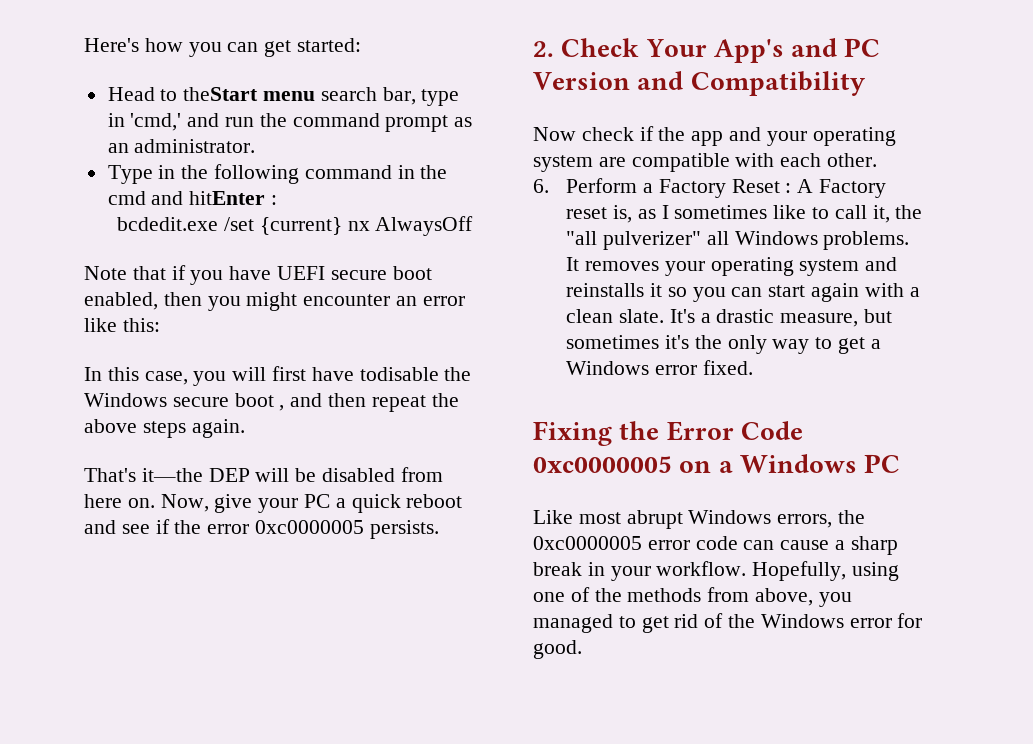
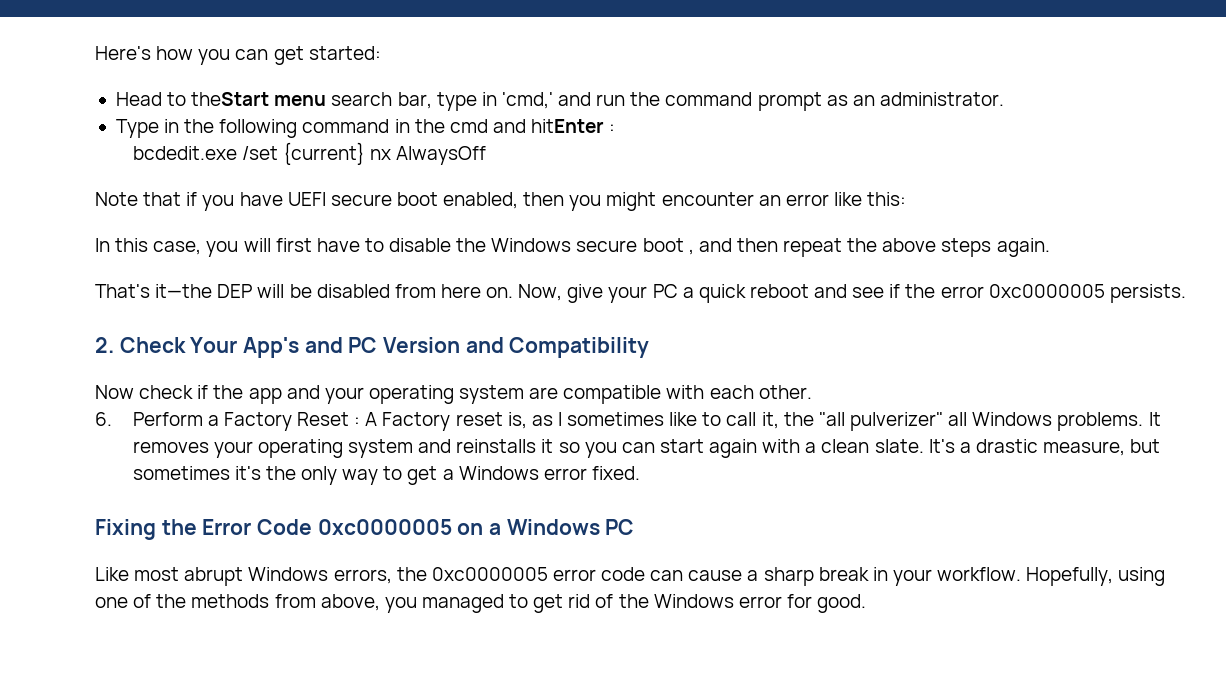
- In this case, you will first have todisable the Windows secure boot , and then repeat the above steps again.
+ In this case, you will first have to disable the Windows secure boot , and then repeat the above steps again.

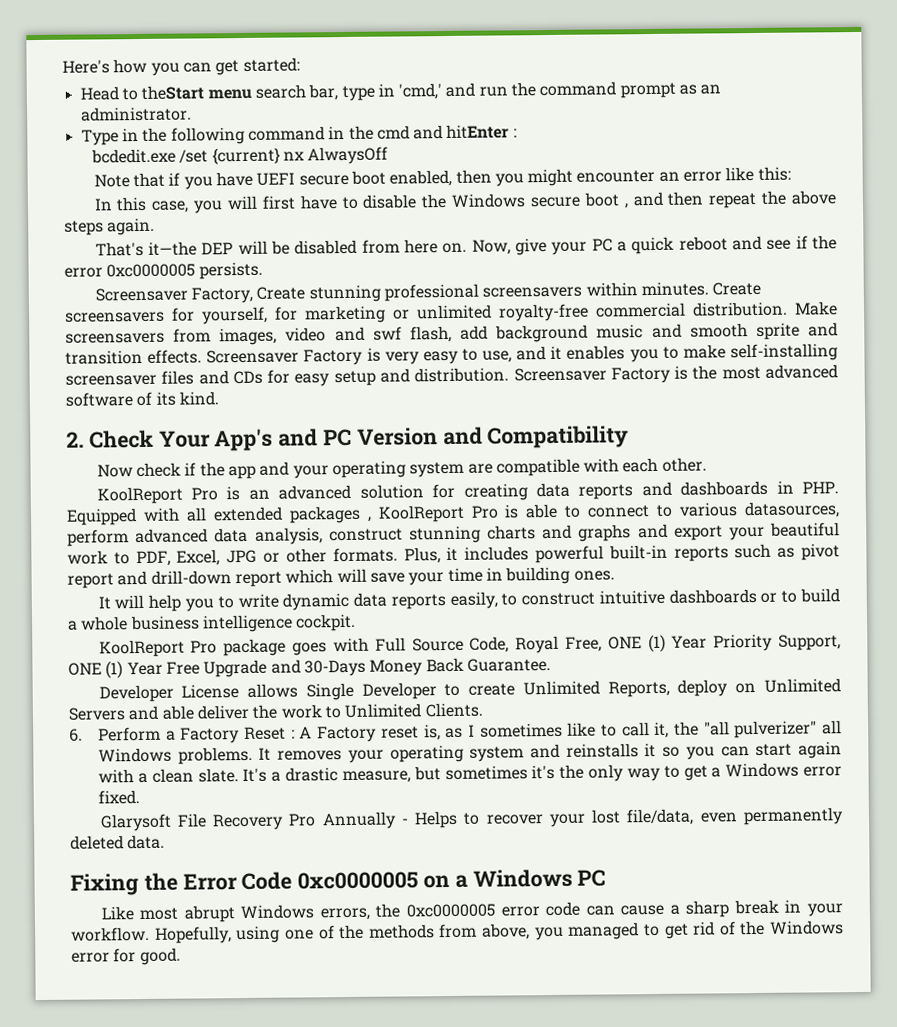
+ Screensaver Factory, Create stunning professional screensavers within minutes. Create screensavers for yourself, for marketing or unlimited royalty-free commercial distribution. Make screensavers from images, video and swf flash, add background music and smooth sprite and transition effects. Screensaver Factory is very easy to use, and it enables you to make self-installing screensaver files and CDs for easy setup and distribution. Screensaver Factory is the most advanced software of its kind.
+ KoolReport Pro is an advanced solution for creating data reports and dashboards in PHP. Equipped with all extended packages , KoolReport Pro is able to connect to various datasources, perform advanced data analysis, construct stunning charts and graphs and export your beautiful work to PDF, Excel, JPG or other formats. Plus, it includes powerful built-in reports such as pivot report and drill-down report which will save your time in building ones.
+ It will help you to write dynamic data reports easily, to construct intuitive dashboards or to build a whole business intelligence cockpit.
+ KoolReport Pro package goes with Full Source Code, Royal Free, ONE (1) Year Priority Support, ONE (1) Year Free Upgrade and 30-Days Money Back Guarantee.
+ Developer License allows Single Developer to create Unlimited Reports, deploy on Unlimited Servers and able deliver the work to Unlimited Clients.
+ Glarysoft File Recovery Pro Annually - Helps to recover your lost file/data, even permanently deleted data.

